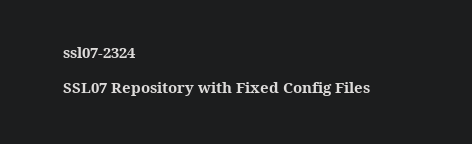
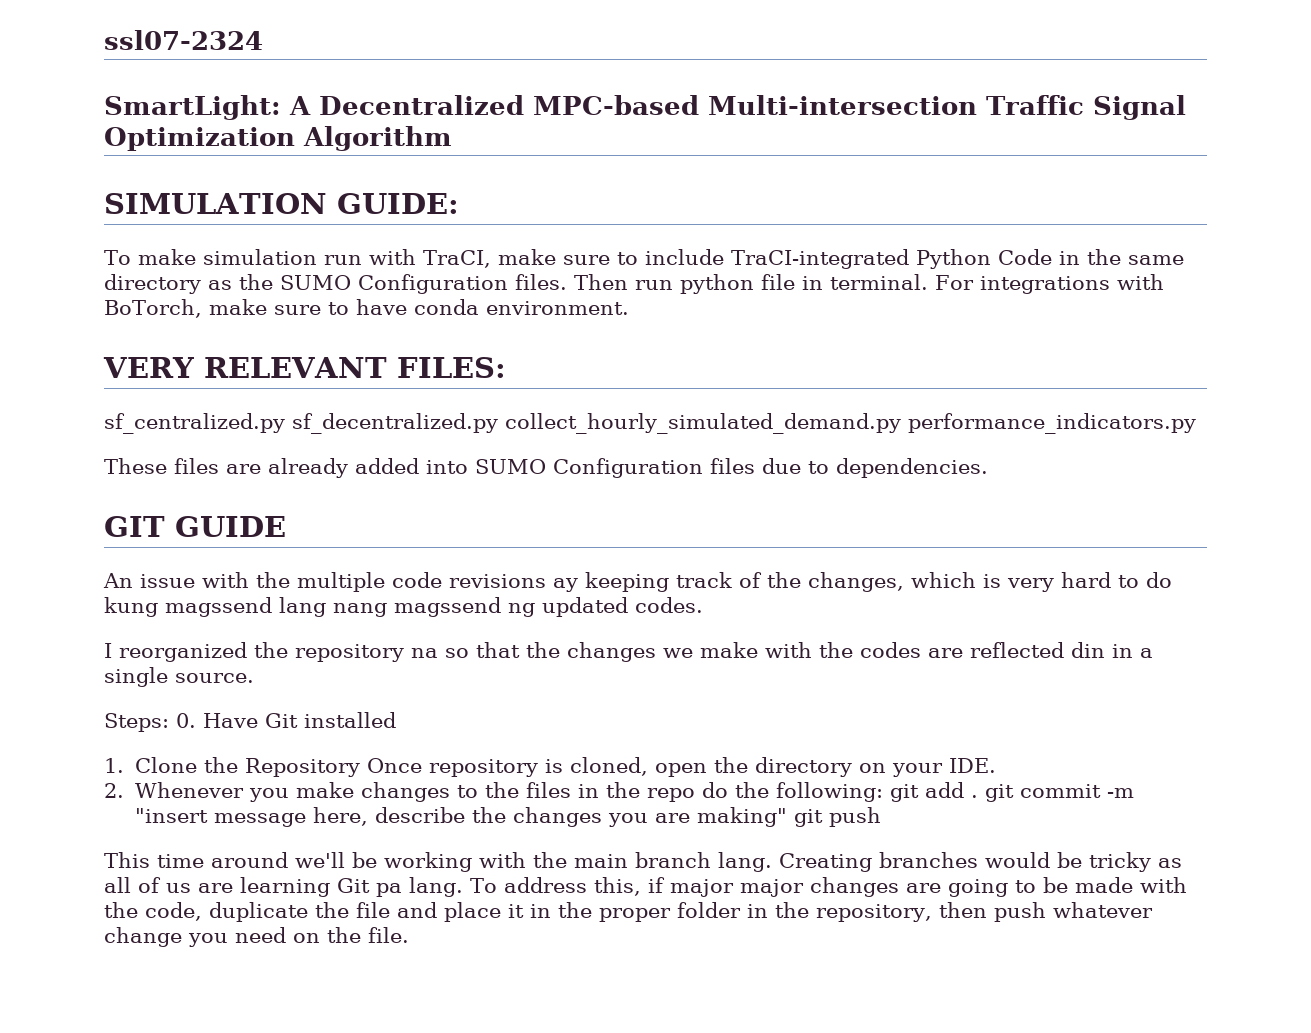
- SSL07 Repository with Fixed Config Files
+ SmartLight: A Decentralized MPC-based Multi-intersection Traffic Signal Optimization Algorithm
+ SIMULATION GUIDE:
+ To make simulation run with TraCI, make sure to include TraCI-integrated Python Code in the same directory as the SUMO Configuration files. Then run python file in terminal. For integrations with BoTorch, make sure to have conda environment.
+ VERY RELEVANT FILES:
+ sf_centralized.py sf_decentralized.py collect_hourly_simulated_demand.py performance_indicators.py
+ These files are already added into SUMO Configuration files due to dependencies.
+ GIT GUIDE
+ An issue with the multiple code revisions ay keeping track of the changes, which is very hard to do kung magssend lang nang magssend ng updated codes.
+ I reorganized the repository na so that the changes we make with the codes are reflected din in a single source.
+ Steps: 0. Have Git installed
+ 1. Clone the Repository Once repository is cloned, open the directory on your IDE.
+ 2. Whenever you make changes to the files in the repo do the following: git add . git commit -m "insert message here, describe the changes you are making" git push
+ This time around we'll be working with the main branch lang. Creating branches would be tricky as all of us are learning Git pa lang. To address this, if major major changes are going to be made with the code, duplicate the file and place it in the proper folder in the repository, then push whatever change you need on the file.

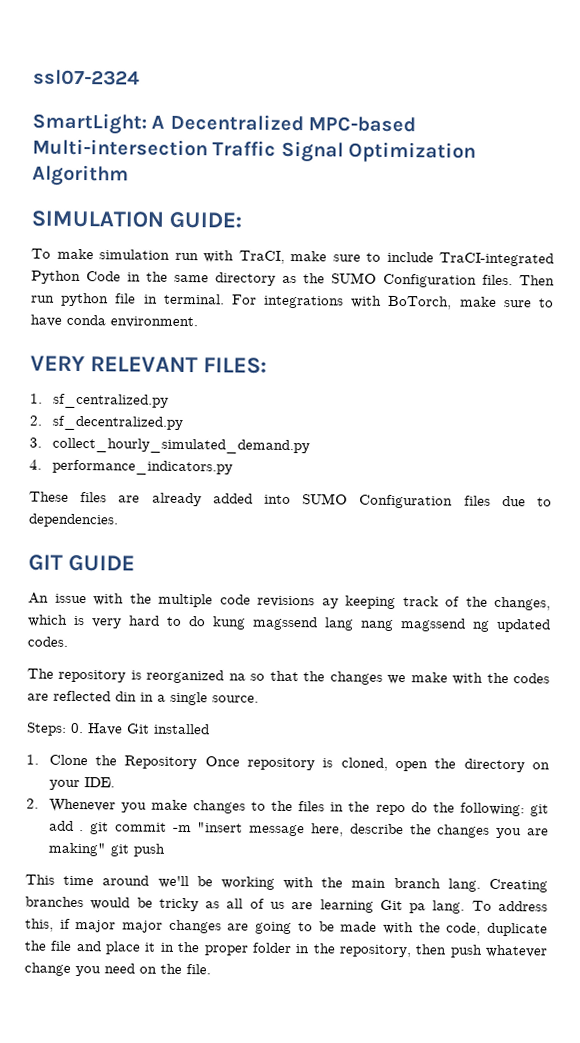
- sf_centralized.py sf_decentralized.py collect_hourly_simulated_demand.py performance_indicators.py
+ 1. sf_centralized.py
+ 2. sf_decentralized.py
+ 3. collect_hourly_simulated_demand.py
+ 4. performance_indicators.py
- I reorganized the repository na so that the changes we make with the codes are reflected din in a single source.
+ The repository is reorganized na so that the changes we make with the codes are reflected din in a single source.

